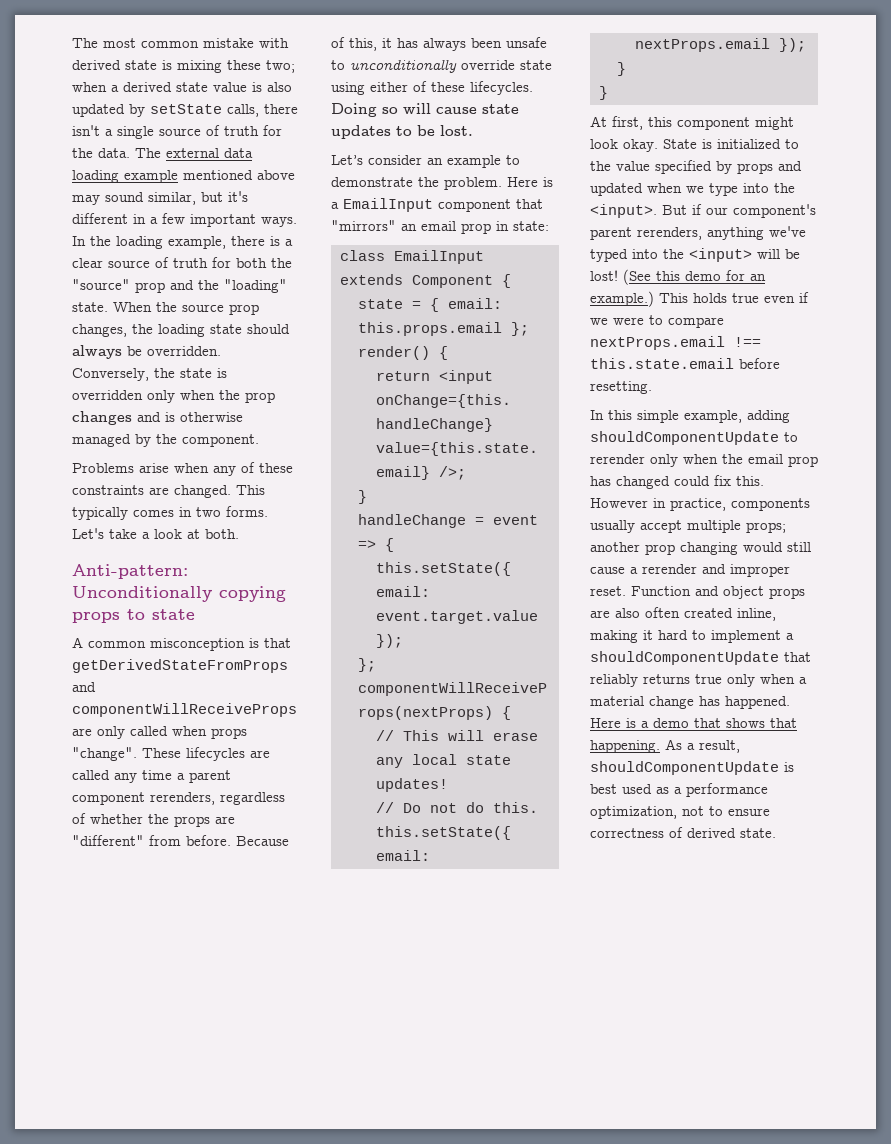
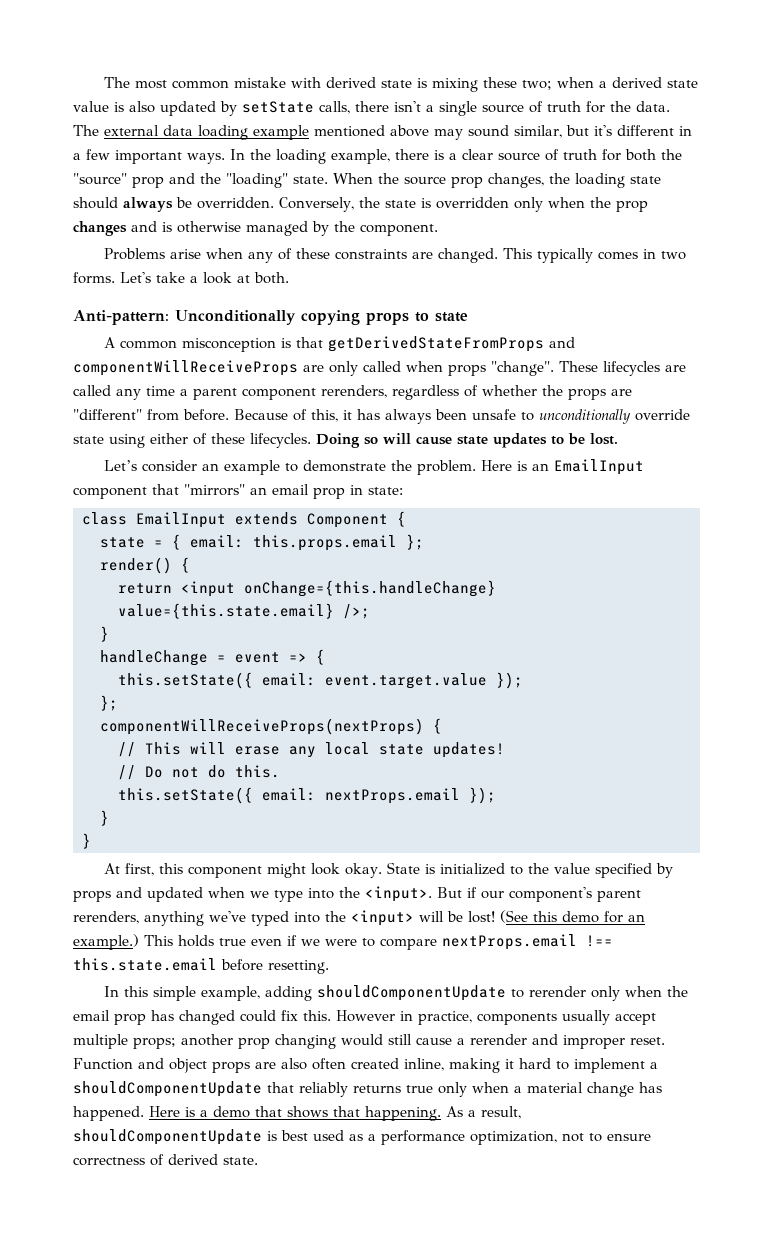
- Here is a EmailInput component that "mirrors" an email prop in state:
+ Here is an EmailInput component that "mirrors" an email prop in state:

